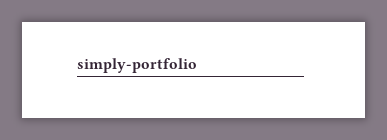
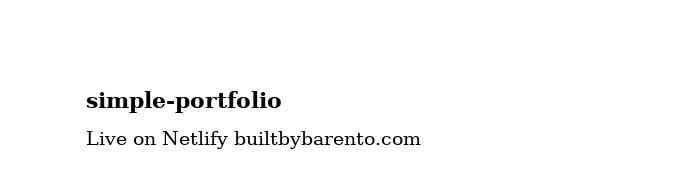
- simply-portfolio
+ simple-portfolio
+ Live on Netlify builtbybarento.com

